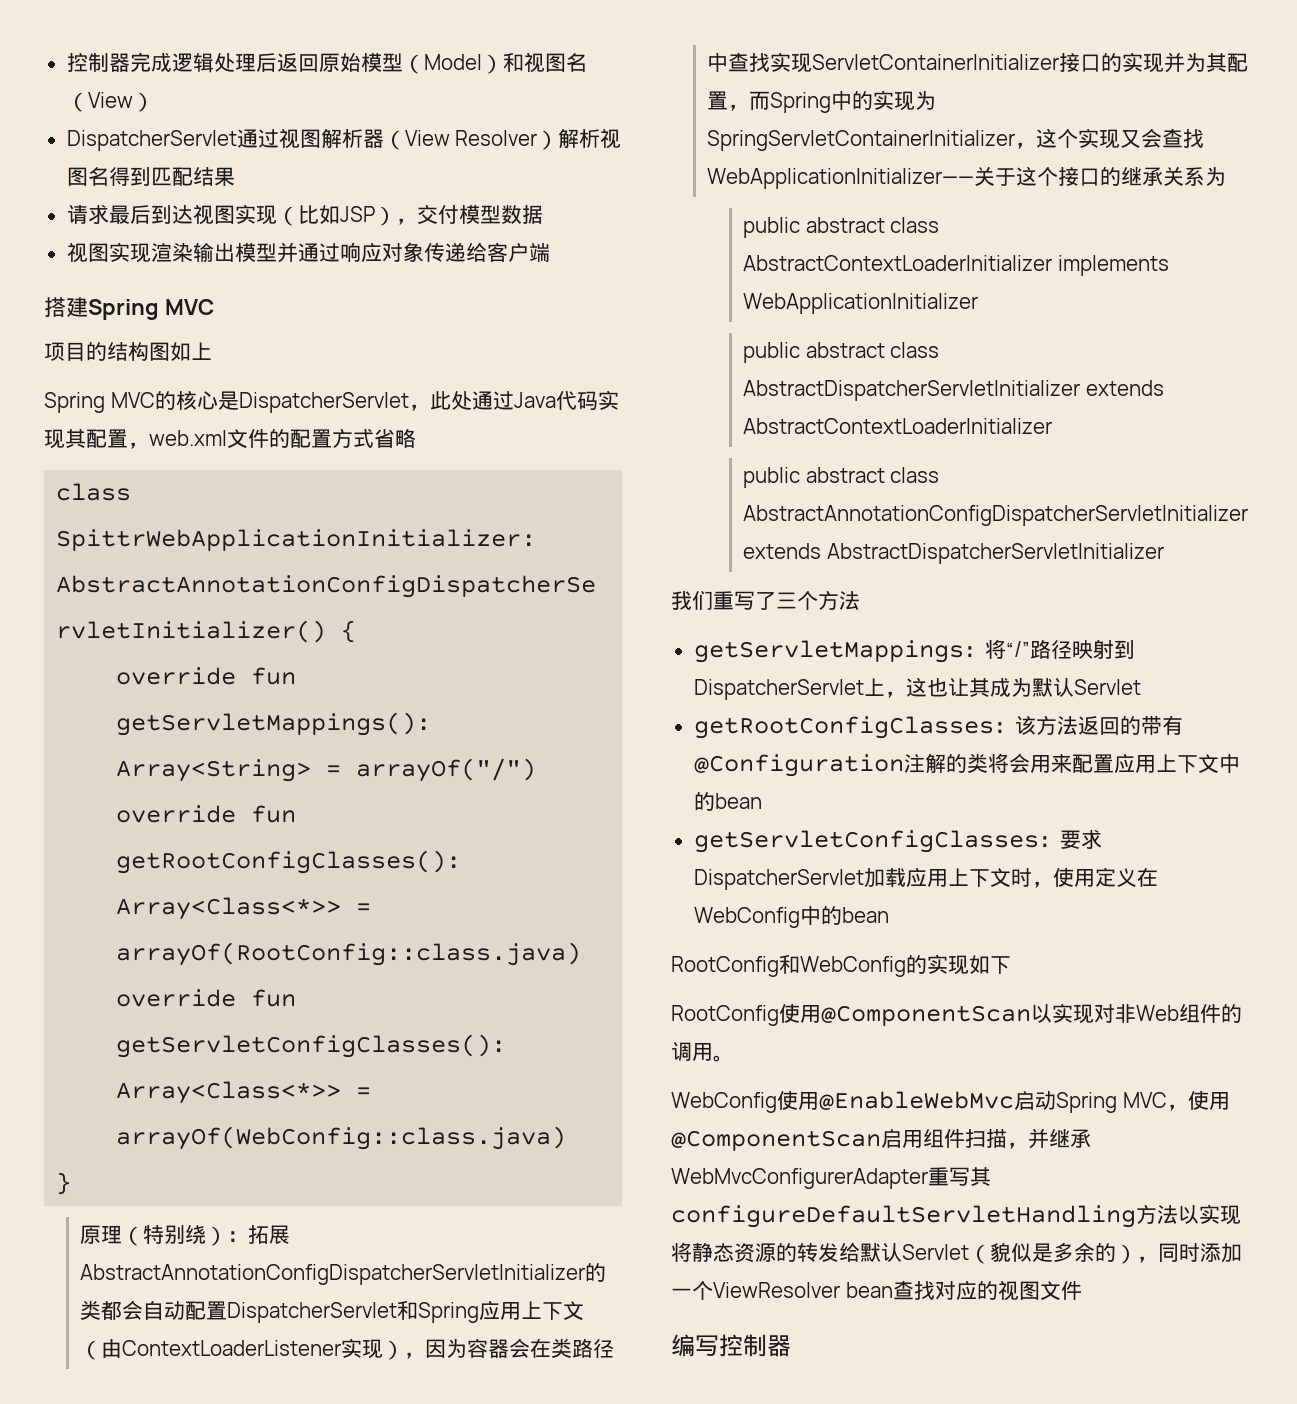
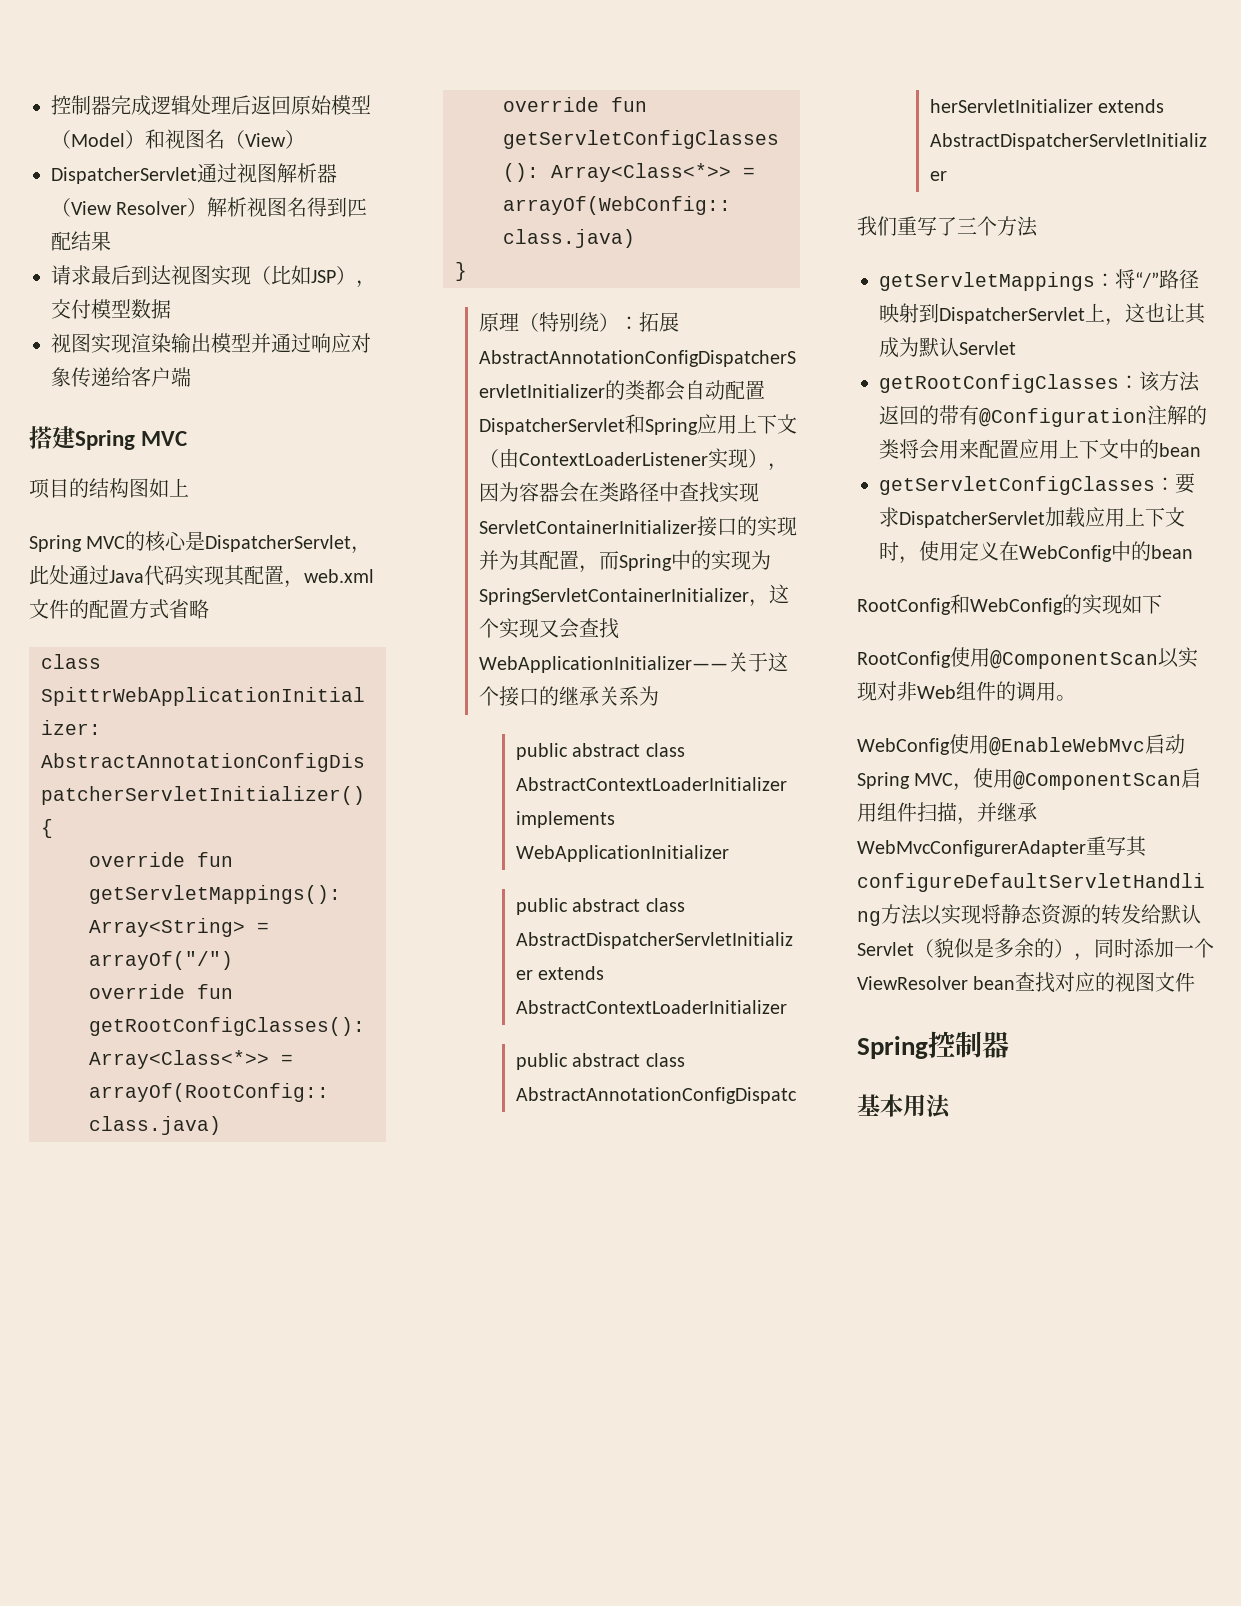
- 编写控制器
+ Spring控制器
+ 基本用法

